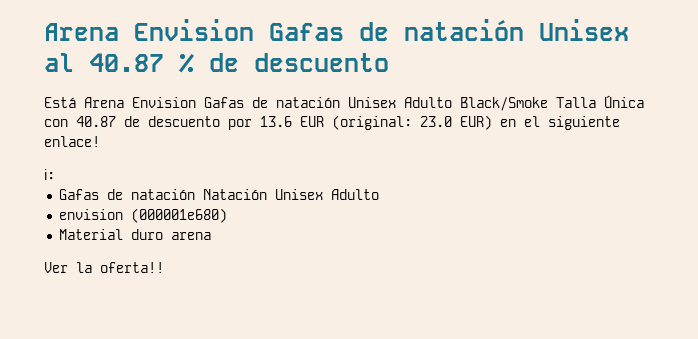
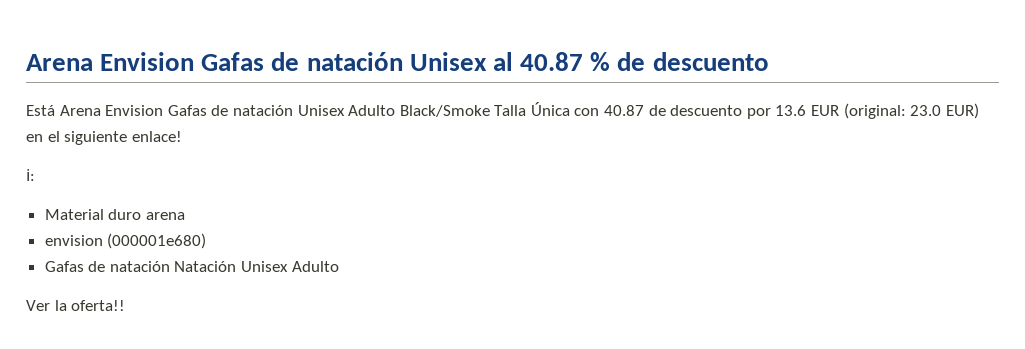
+ Material duro arena
+ envision (000001e680)
- envision (000001e680)
- Material duro arena

